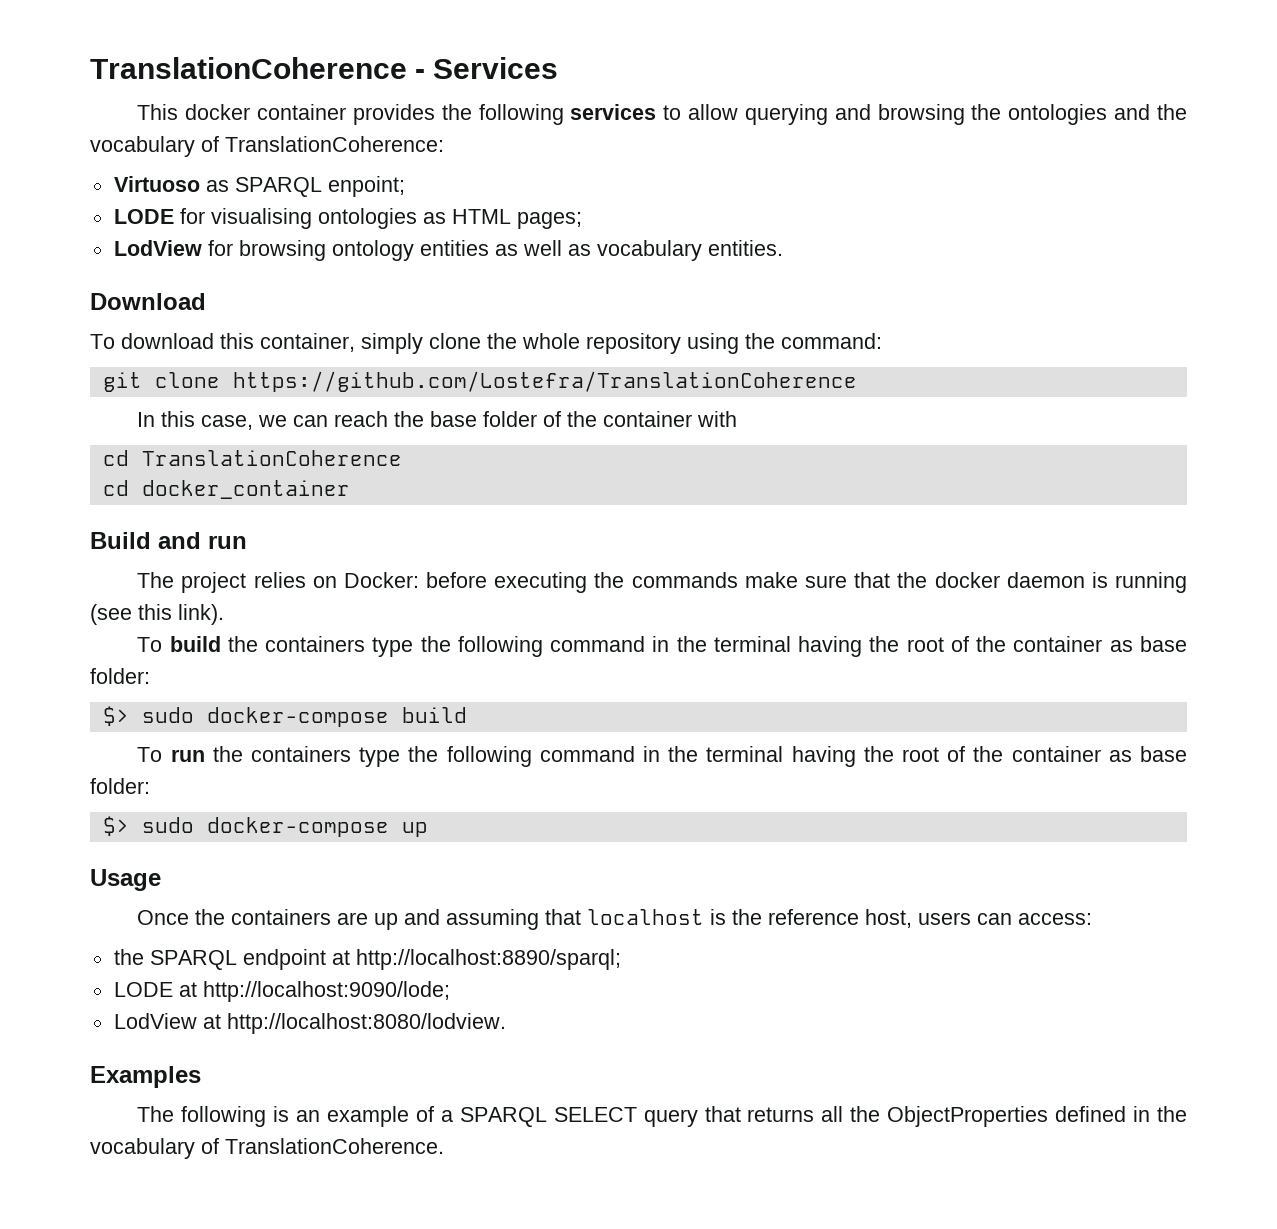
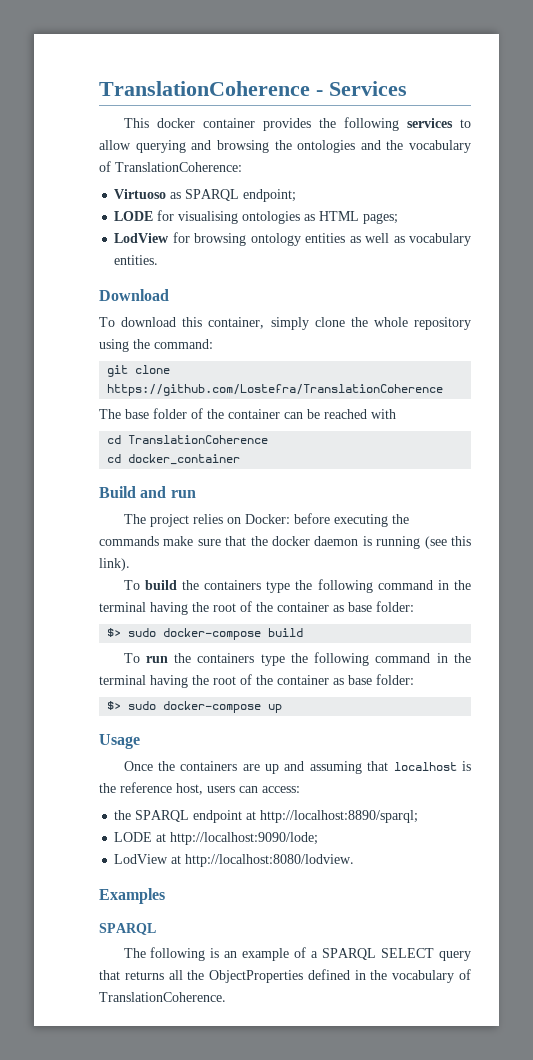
- Virtuoso as SPARQL enpoint;
+ Virtuoso as SPARQL endpoint;
- In this case, we can reach the base folder of the container with
+ The base folder of the container can be reached with
  Examples
+ SPARQL

